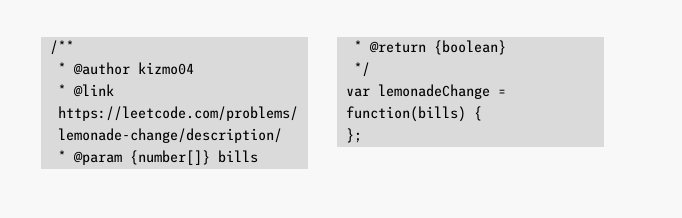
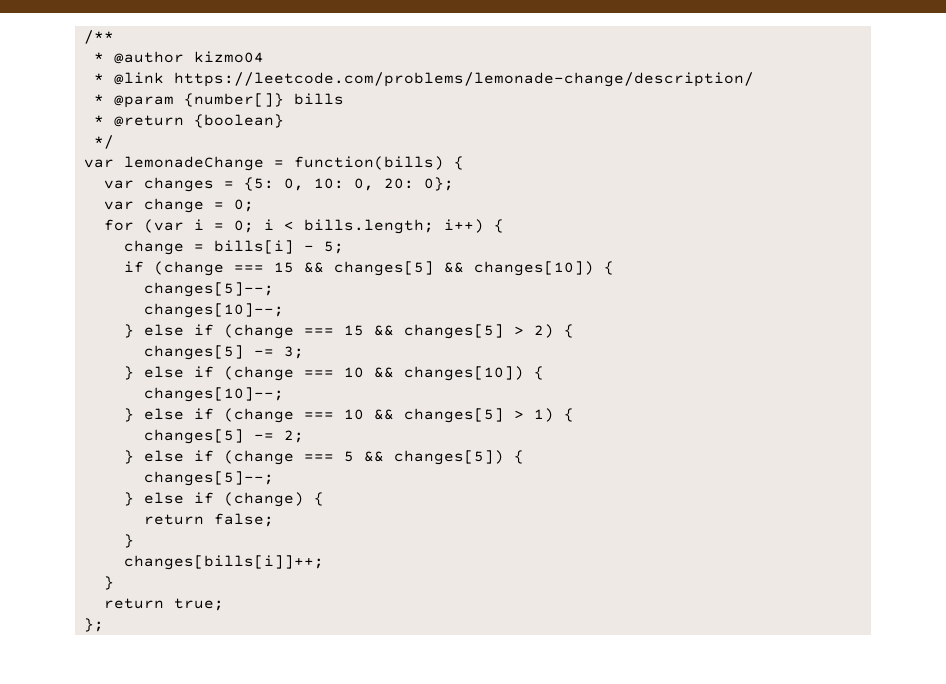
+ var changes = {5: 0, 10: 0, 20: 0};
+ var change = 0;
+ for (var i = 0; i < bills.length; i++) {
+ change = bills[i] - 5;
+ if (change === 15 && changes[5] && changes[10]) {
+ changes[5]--;
+ changes[10]--;
+ } else if (change === 15 && changes[5] > 2) {
+ changes[5] -= 3;
+ } else if (change === 10 && changes[10]) {
+ changes[10]--;
+ } else if (change === 10 && changes[5] > 1) {
+ changes[5] -= 2;
+ } else if (change === 5 && changes[5]) {
+ changes[5]--;
+ } else if (change) {
+ return false;
+ }
+ changes[bills[i]]++;
+ }
+ return true;

